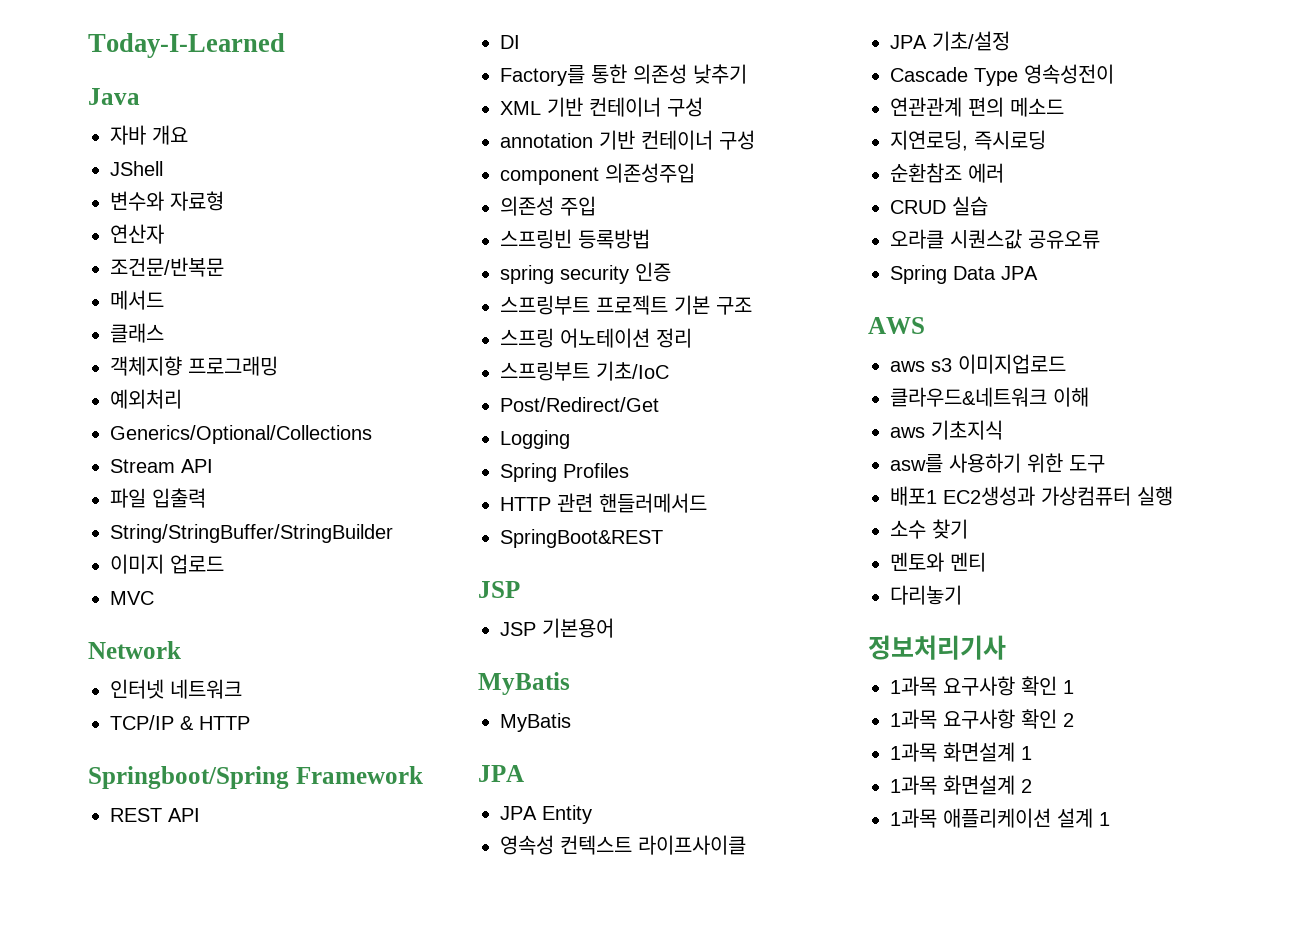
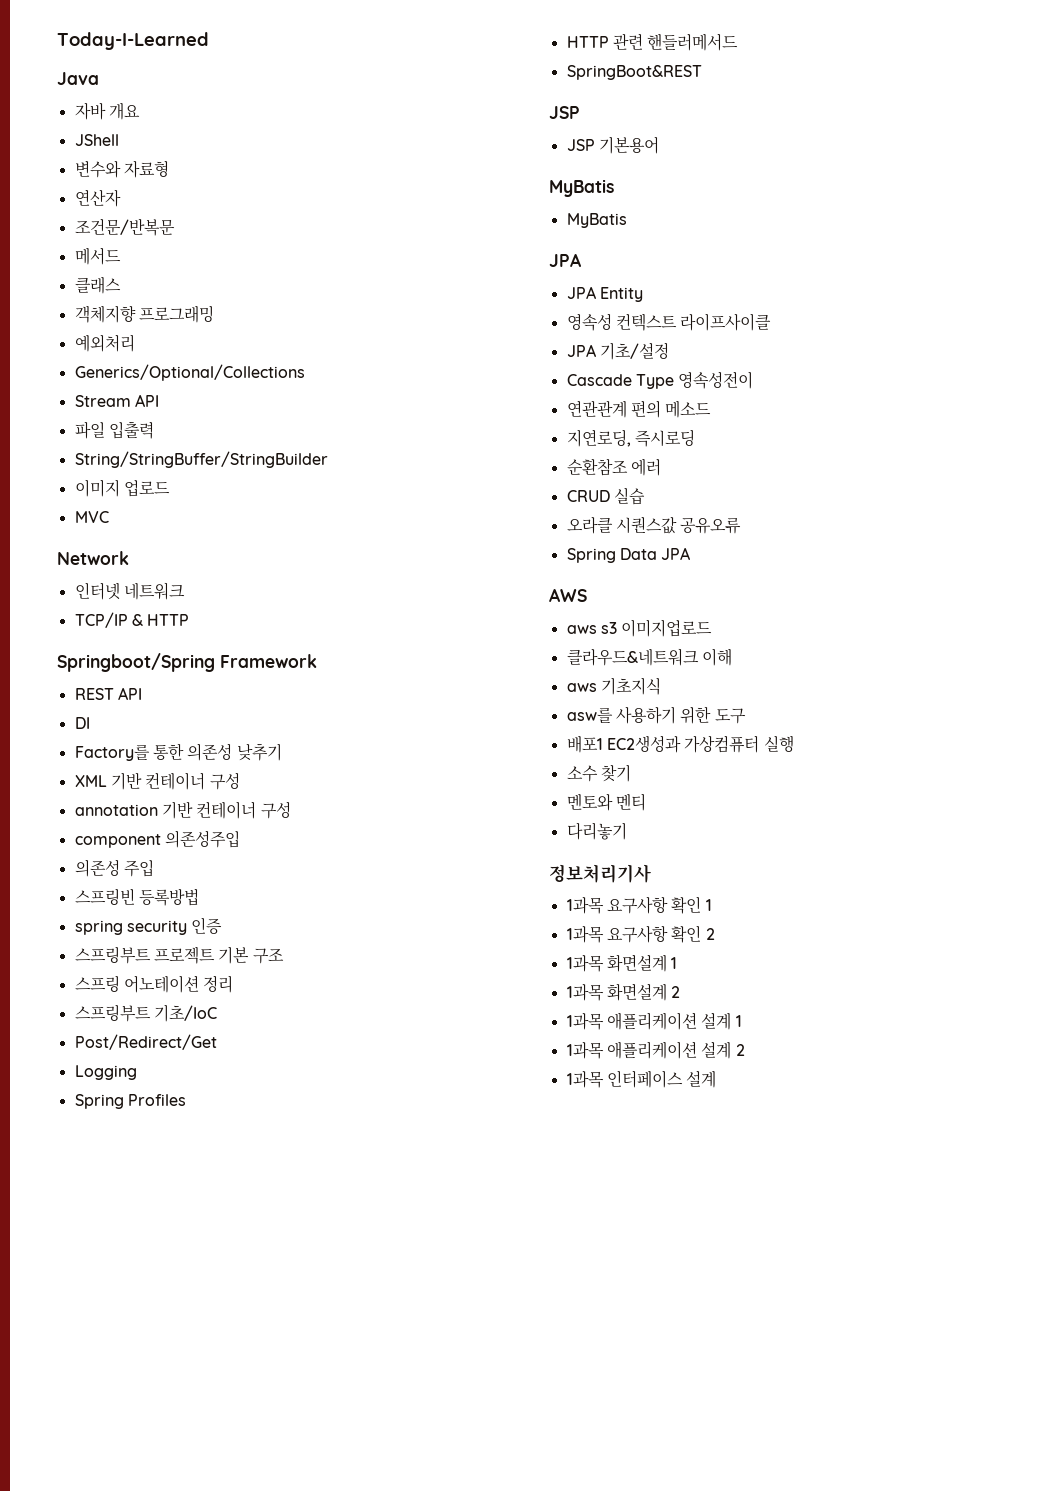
+ 1과목 애플리케이션 설계 2
+ 1과목 인터페이스 설계

